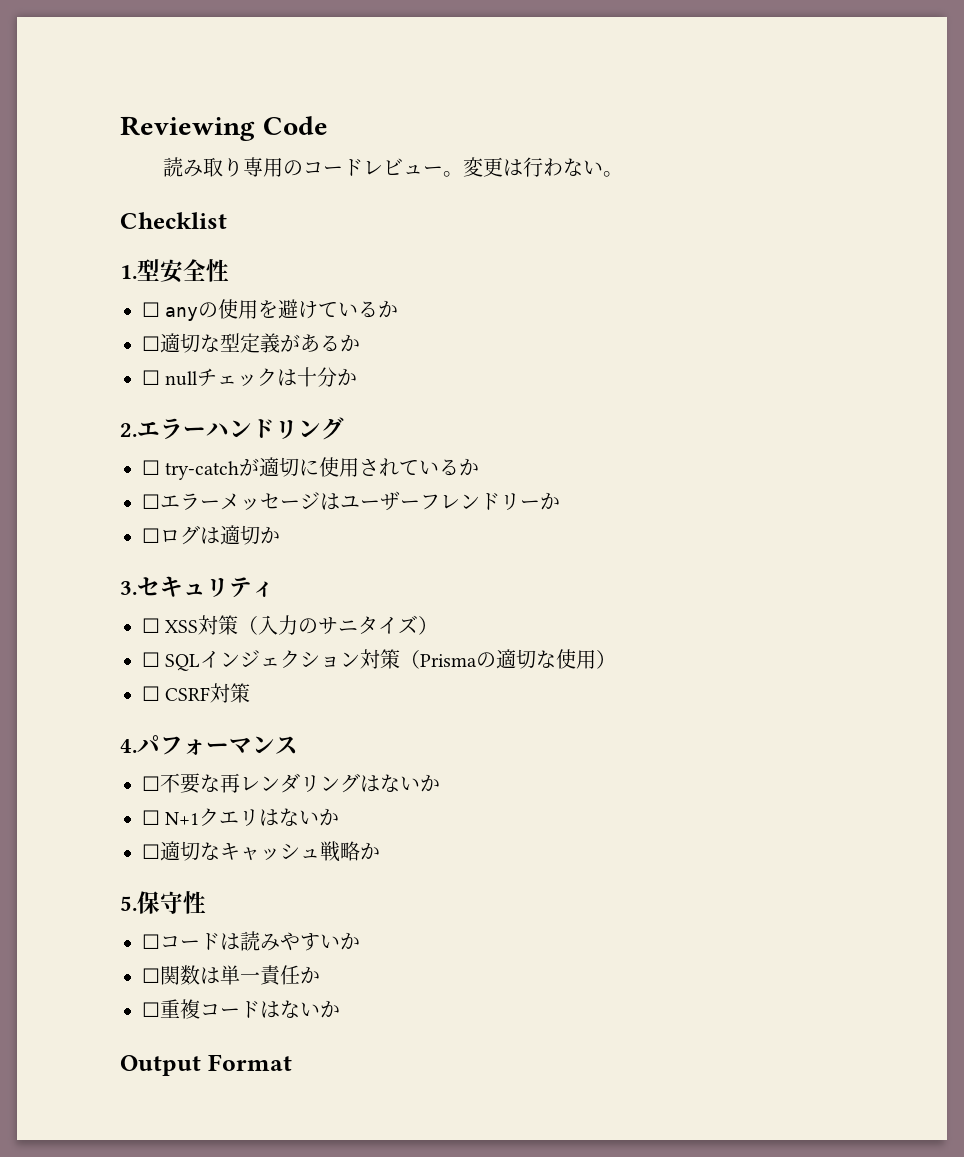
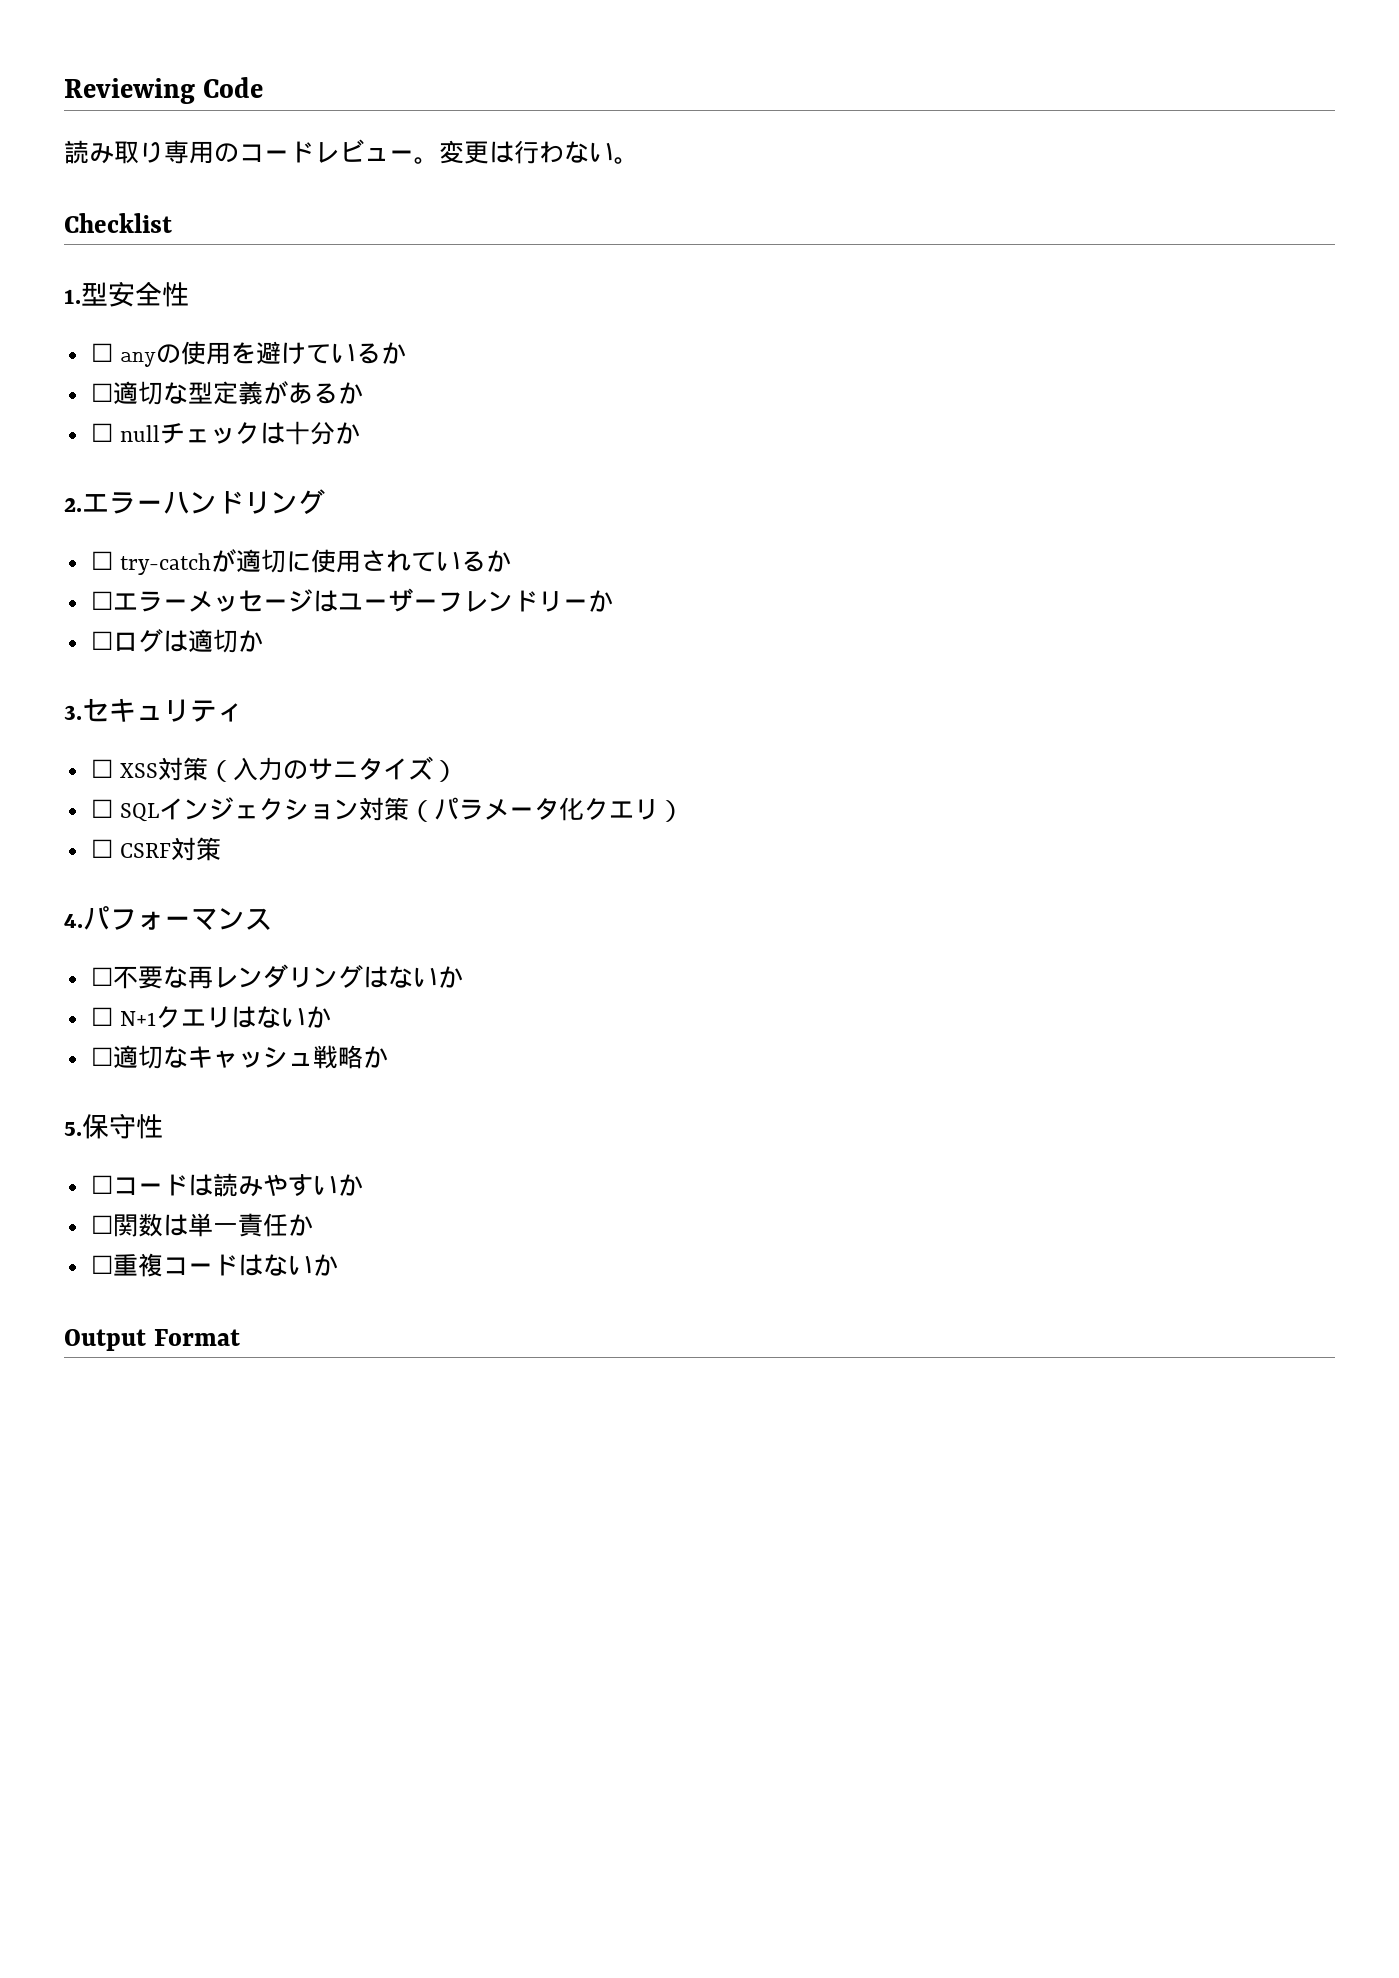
- ☐ SQLインジェクション対策（Prismaの適切な使用）
+ ☐ SQLインジェクション対策（パラメータ化クエリ）

